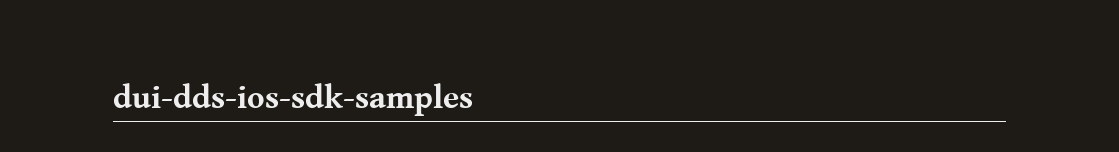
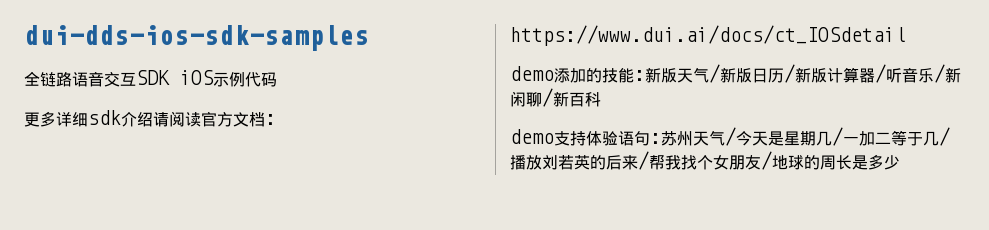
+ 全链路语音交互SDK iOS示例代码
+ 更多详细sdk介绍请阅读官方文档: https://www.dui.ai/docs/ct_IOSdetail
+ demo添加的技能:新版天气/新版日历/新版计算器/听音乐/新闲聊/新百科
+ demo支持体验语句:苏州天气/今天是星期几/一加二等于几/播放刘若英的后来/帮我找个女朋友/地球的周长是多少

